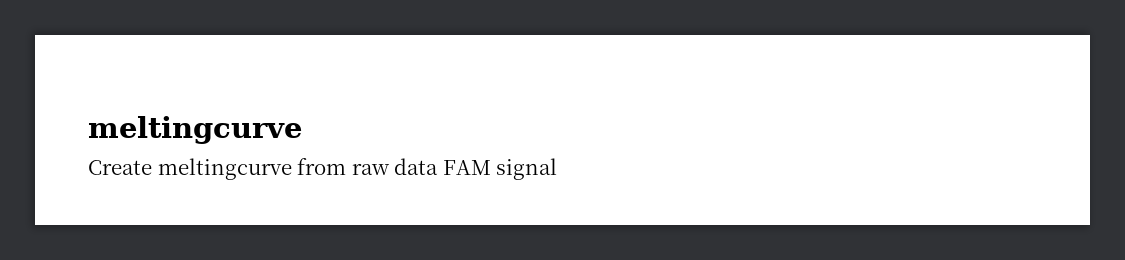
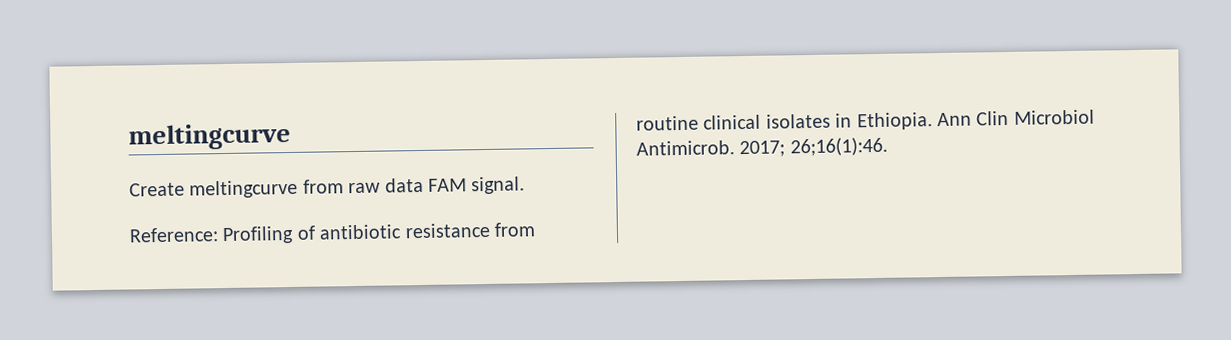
- Create meltingcurve from raw data FAM signal
+ Create meltingcurve from raw data FAM signal.
+ Reference: Profiling of antibiotic resistance from routine clinical isolates in Ethiopia. Ann Clin Microbiol Antimicrob. 2017; 26;16(1):46.

